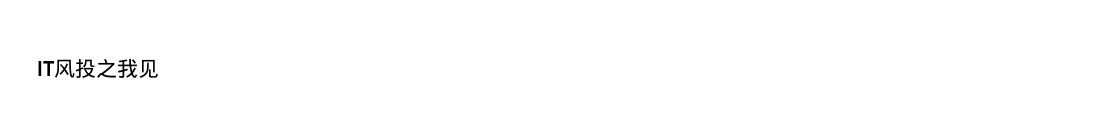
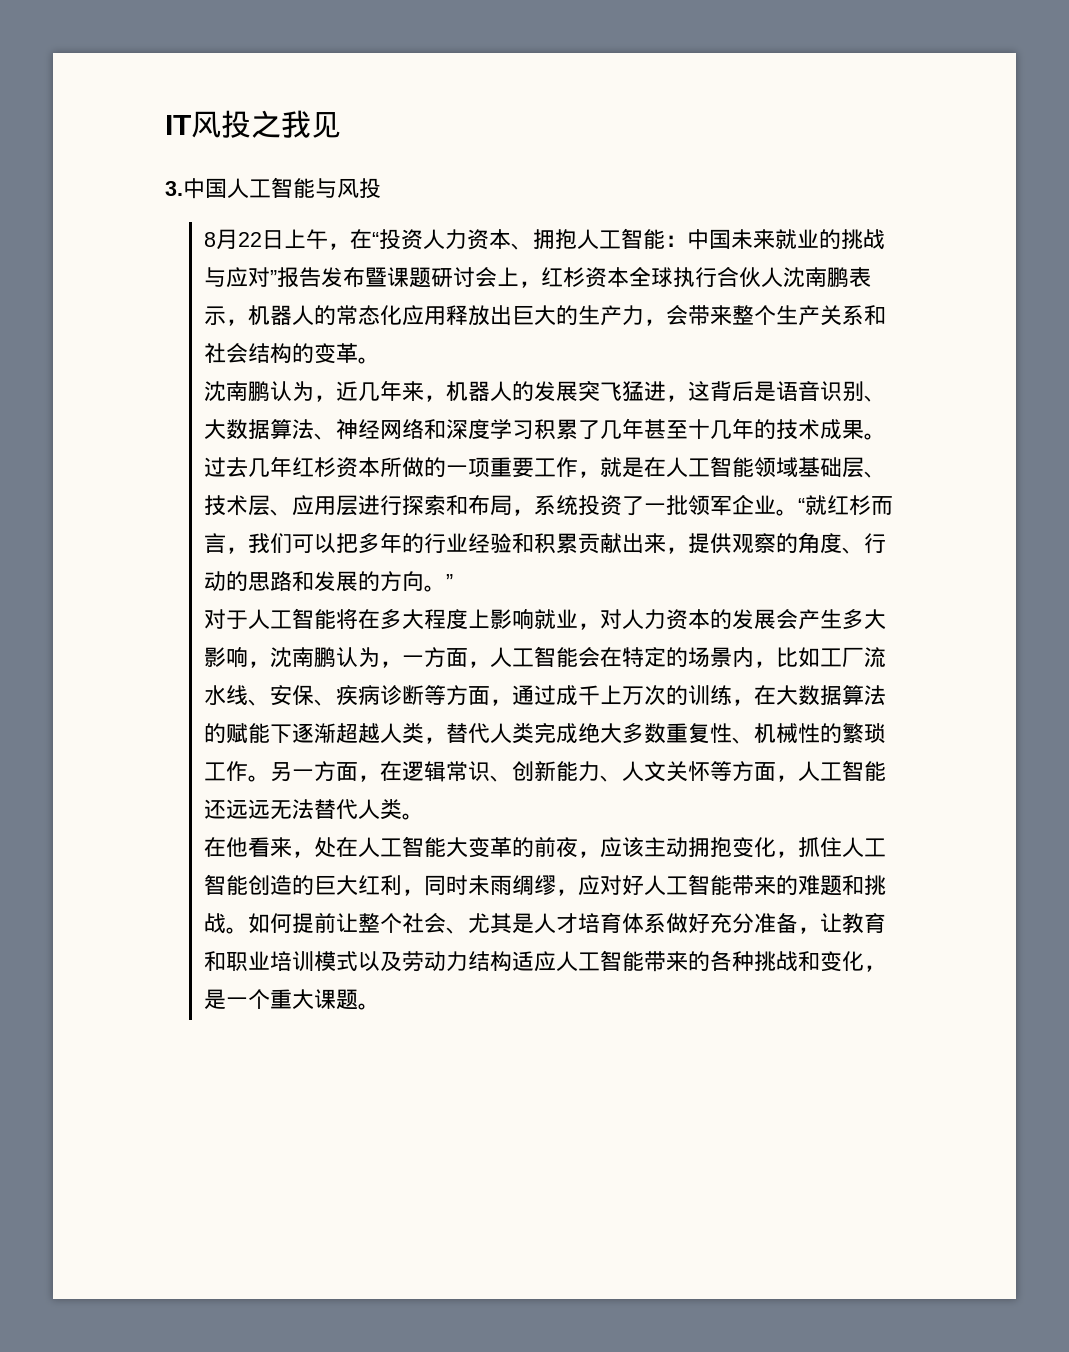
+ 3.中国人工智能与风投
+ 8月22日上午，在“投资人力资本、拥抱人工智能：中国未来就业的挑战与应对”报告发布暨课题研讨会上，红杉资本全球执行合伙人沈南鹏表示，机器人的常态化应用释放出巨大的生产力，会带来整个生产关系和社会结构的变革。
+ 沈南鹏认为，近几年来，机器人的发展突飞猛进，这背后是语音识别、大数据算法、神经网络和深度学习积累了几年甚至十几年的技术成果。过去几年红杉资本所做的一项重要工作，就是在人工智能领域基础层、技术层、应用层进行探索和布局，系统投资了一批领军企业。“就红杉而言，我们可以把多年的行业经验和积累贡献出来，提供观察的角度、行动的思路和发展的方向。”
+ 对于人工智能将在多大程度上影响就业，对人力资本的发展会产生多大影响，沈南鹏认为，一方面，人工智能会在特定的场景内，比如工厂流水线、安保、疾病诊断等方面，通过成千上万次的训练，在大数据算法的赋能下逐渐超越人类，替代人类完成绝大多数重复性、机械性的繁琐工作。另一方面，在逻辑常识、创新能力、人文关怀等方面，人工智能还远远无法替代人类。
+ 在他看来，处在人工智能大变革的前夜，应该主动拥抱变化，抓住人工智能创造的巨大红利，同时未雨绸缪，应对好人工智能带来的难题和挑战。如何提前让整个社会、尤其是人才培育体系做好充分准备，让教育和职业培训模式以及劳动力结构适应人工智能带来的各种挑战和变化，是一个重大课题。

